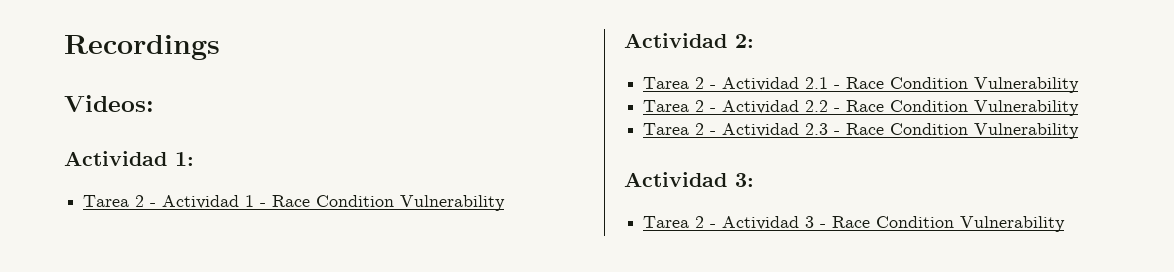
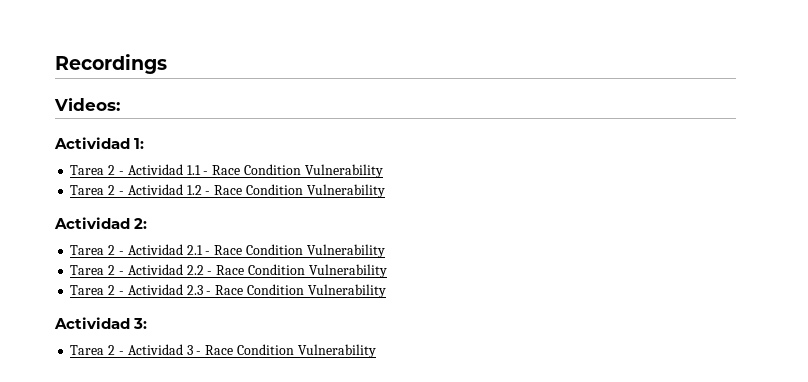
- Tarea 2 - Actividad 1 - Race Condition Vulnerability
+ Tarea 2 - Actividad 1.1 - Race Condition Vulnerability
+ Tarea 2 - Actividad 1.2 - Race Condition Vulnerability

